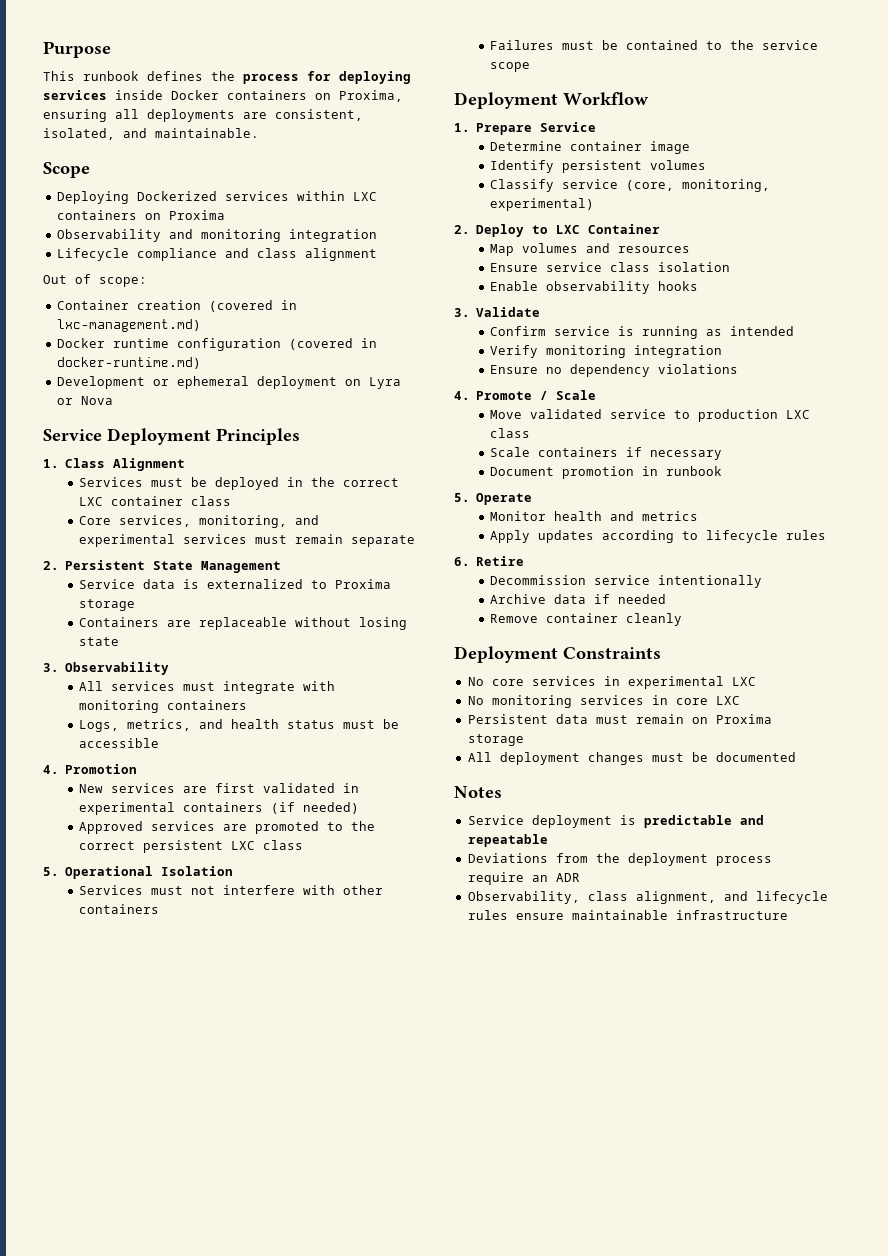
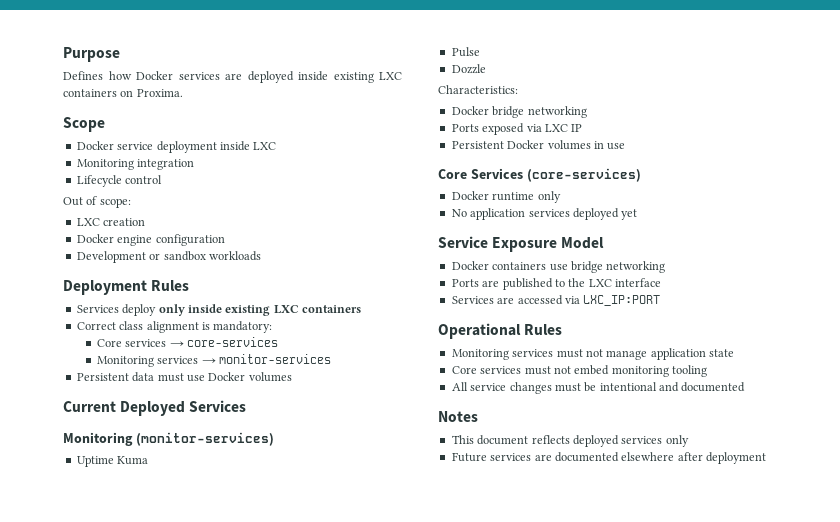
- This runbook defines the process for deploying services inside Docker containers on Proxima, ensuring all deployments are consistent, isolated, and maintainable.
+ Defines how Docker services are deployed inside existing LXC containers on Proxima.
  Scope
- Deploying Dockerized services within LXC containers on Proxima
- Observability and monitoring integration
- Lifecycle compliance and class alignment
+ Docker service deployment inside LXC
+ Monitoring integration
+ Lifecycle control
- Container creation (covered in lxc-management.md)
- Docker runtime configuration (covered in docker-runtime.md)
+ LXC creation
+ Docker engine configuration
- Development or ephemeral deployment on Lyra or Nova
- Service Deployment Principles
- 1. Class Alignment
- Services must be deployed in the correct LXC container class
- Core services, monitoring, and experimental services must remain separate
- 2. Persistent State Management
- Service data is externalized to Proxima storage
- Containers are replaceable without losing state
- 3. Observability
- All services must integrate with monitoring containers
- Logs, metrics, and health status must be accessible
- 4. Promotion
- New services are first validated in experimental containers (if needed)
- Approved services are promoted to the correct persistent LXC class
- 5. Operational Isolation
- Services must not interfere with other containers
- Failures must be contained to the service scope
- Deployment Workflow
- 1. Prepare Service
- Determine container image
- Identify persistent volumes
- Classify service (core, monitoring, experimental)
- 2. Deploy to LXC Container
- Map volumes and resources
- Ensure service class isolation
- Enable observability hooks
- 3. Validate
- Confirm service is running as intended
- Verify monitoring integration
- Ensure no dependency violations
- 4. Promote / Scale
- Move validated service to production LXC class
- Scale containers if necessary
- Document promotion in runbook
- 5. Operate
- Monitor health and metrics
- Apply updates according to lifecycle rules
- 6. Retire
- Decommission service intentionally
- Archive data if needed
- Remove container cleanly
- Deployment Constraints
- No core services in experimental LXC
- No monitoring services in core LXC
- Persistent data must remain on Proxima storage
- All deployment changes must be documented
+ Development or sandbox workloads
+ Deployment Rules
+ Services deploy only inside existing LXC containers
+ Correct class alignment is mandatory:
+ Core services → core-services
+ Monitoring services → monitor-services
+ Persistent data must use Docker volumes
+ Current Deployed Services
+ Monitoring (monitor-services)
+ Uptime Kuma
+ Pulse
+ Dozzle
+ Characteristics:
+ Docker bridge networking
+ Ports exposed via LXC IP
+ Persistent Docker volumes in use
+ Core Services (core-services)
+ Docker runtime only
+ No application services deployed yet
+ Service Exposure Model
+ Docker containers use bridge networking
+ Ports are published to the LXC interface
+ Services are accessed via LXC_IP:PORT
+ Operational Rules
+ Monitoring services must not manage application state
+ Core services must not embed monitoring tooling
+ All service changes must be intentional and documented
- Service deployment is predictable and repeatable
- Deviations from the deployment process require an ADR
- Observability, class alignment, and lifecycle rules ensure maintainable infrastructure
+ This document reflects deployed services only
+ Future services are documented elsewhere after deployment

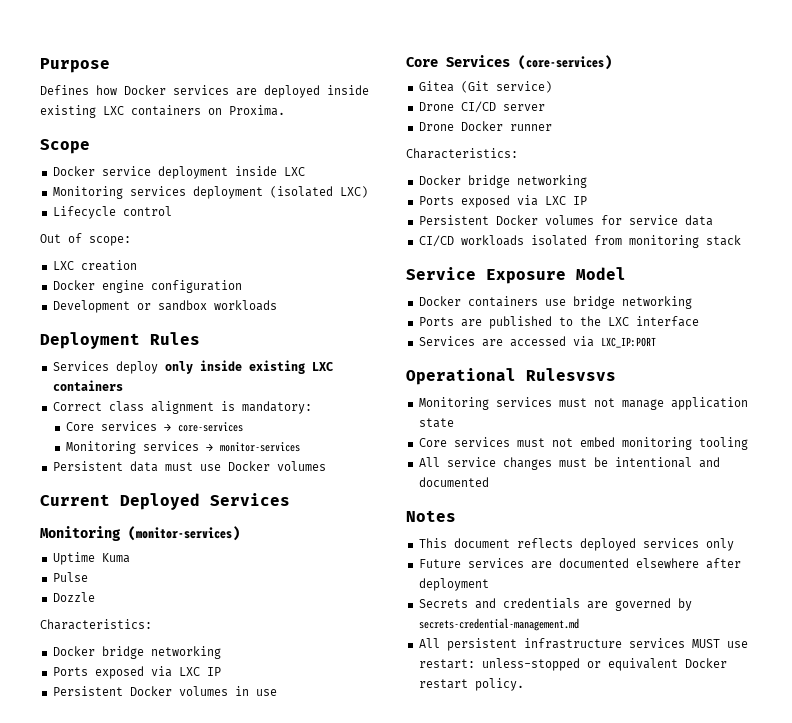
- Monitoring integration
+ Monitoring services deployment (isolated LXC)
- Docker runtime only
- No application services deployed yet
+ Gitea (Git service)
+ Drone CI/CD server
+ Drone Docker runner
+ Characteristics:
+ Docker bridge networking
+ Ports exposed via LXC IP
+ Persistent Docker volumes for service data
+ CI/CD workloads isolated from monitoring stack
- Operational Rules
+ Operational Rulesvsvs
+ Secrets and credentials are governed by secrets-credential-management.md
+ All persistent infrastructure services MUST use restart: unless-stopped or equivalent Docker restart policy.

